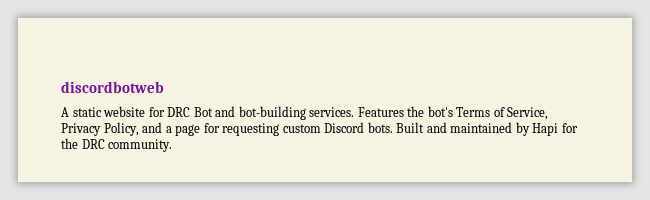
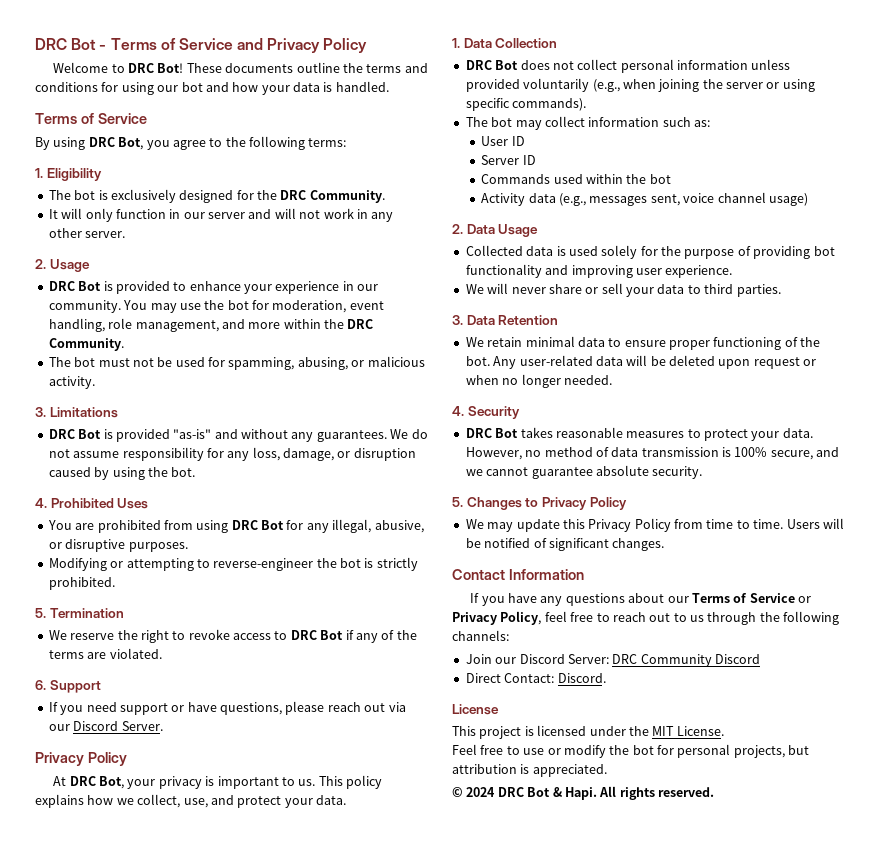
- discordbotweb
- A static website for DRC Bot and bot-building services. Features the bot's Terms of Service, Privacy Policy, and a page for requesting custom Discord bots. Built and maintained by Hapi for the DRC community.
+ DRC Bot - Terms of Service and Privacy Policy
+ Welcome to DRC Bot! These documents outline the terms and conditions for using our bot and how your data is handled.
+ Terms of Service
+ By using DRC Bot, you agree to the following terms:
+ 1. Eligibility
+ The bot is exclusively designed for the DRC Community.
+ It will only function in our server and will not work in any other server.
+ 2. Usage
+ DRC Bot is provided to enhance your experience in our community. You may use the bot for moderation, event handling, role management, and more within the DRC Community.
+ The bot must not be used for spamming, abusing, or malicious activity.
+ 3. Limitations
+ DRC Bot is provided "as-is" and without any guarantees. We do not assume responsibility for any loss, damage, or disruption caused by using the bot.
+ 4. Prohibited Uses
+ You are prohibited from using DRC Bot for any illegal, abusive, or disruptive purposes.
+ Modifying or attempting to reverse-engineer the bot is strictly prohibited.
+ 5. Termination
+ We reserve the right to revoke access to DRC Bot if any of the terms are violated.
+ 6. Support
+ If you need support or have questions, please reach out via our Discord Server.
+ Privacy Policy
+ At DRC Bot, your privacy is important to us. This policy explains how we collect, use, and protect your data.
+ 1. Data Collection
+ DRC Bot does not collect personal information unless provided voluntarily (e.g., when joining the server or using specific commands).
+ The bot may collect information such as:
+ User ID
+ Server ID
+ Commands used within the bot
+ Activity data (e.g., messages sent, voice channel usage)
+ 2. Data Usage
+ Collected data is used solely for the purpose of providing bot functionality and improving user experience.
+ We will never share or sell your data to third parties.
+ 3. Data Retention
+ We retain minimal data to ensure proper functioning of the bot. Any user-related data will be deleted upon request or when no longer needed.
+ 4. Security
+ DRC Bot takes reasonable measures to protect your data. However, no method of data transmission is 100% secure, and we cannot guarantee absolute security.
+ 5. Changes to Privacy Policy
+ We may update this Privacy Policy from time to time. Users will be notified of significant changes.
+ Contact Information
+ If you have any questions about our Terms of Service or Privacy Policy, feel free to reach out to us through the following channels:
+ Join our Discord Server: DRC Community Discord
+ Direct Contact: Discord.
+ License
+ This project is licensed under the MIT License.
+ Feel free to use or modify the bot for personal projects, but attribution is appreciated.
+ © 2024 DRC Bot & Hapi. All rights reserved.

